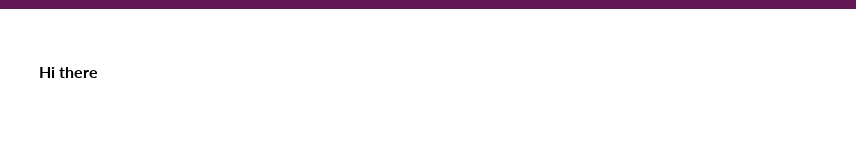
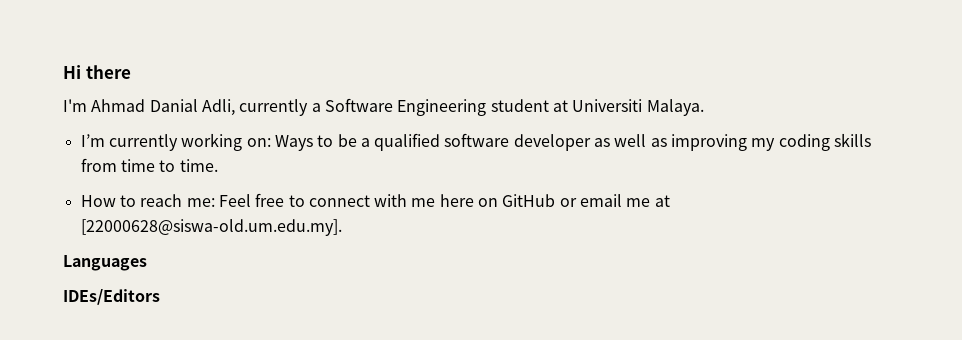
+ I'm Ahmad Danial Adli, currently a Software Engineering student at Universiti Malaya.
+ I’m currently working on: Ways to be a qualified software developer as well as improving my coding skills from time to time.
+ How to reach me: Feel free to connect with me here on GitHub or email me at [22000628@siswa-old.um.edu.my].
+ Languages
+ IDEs/Editors

